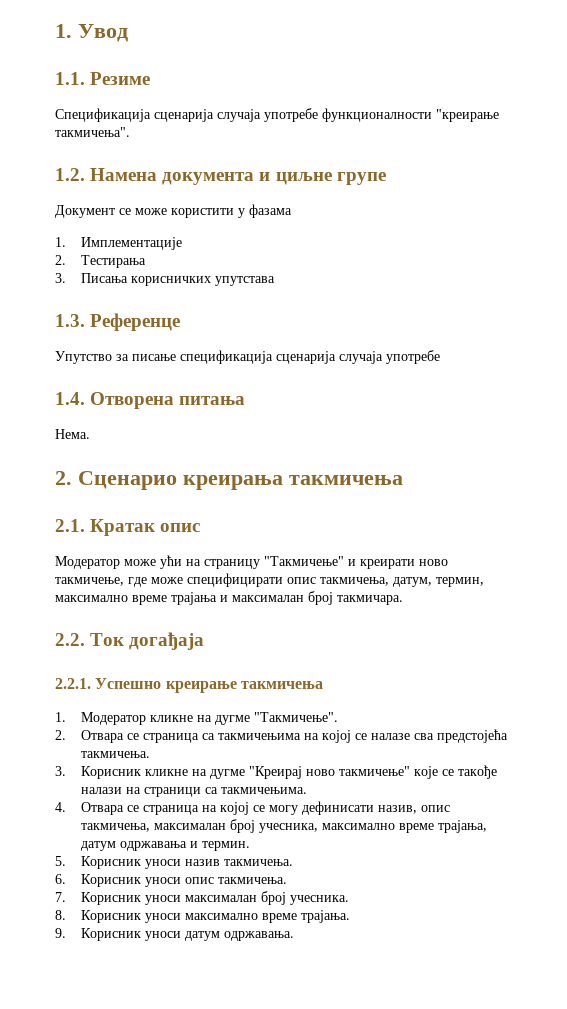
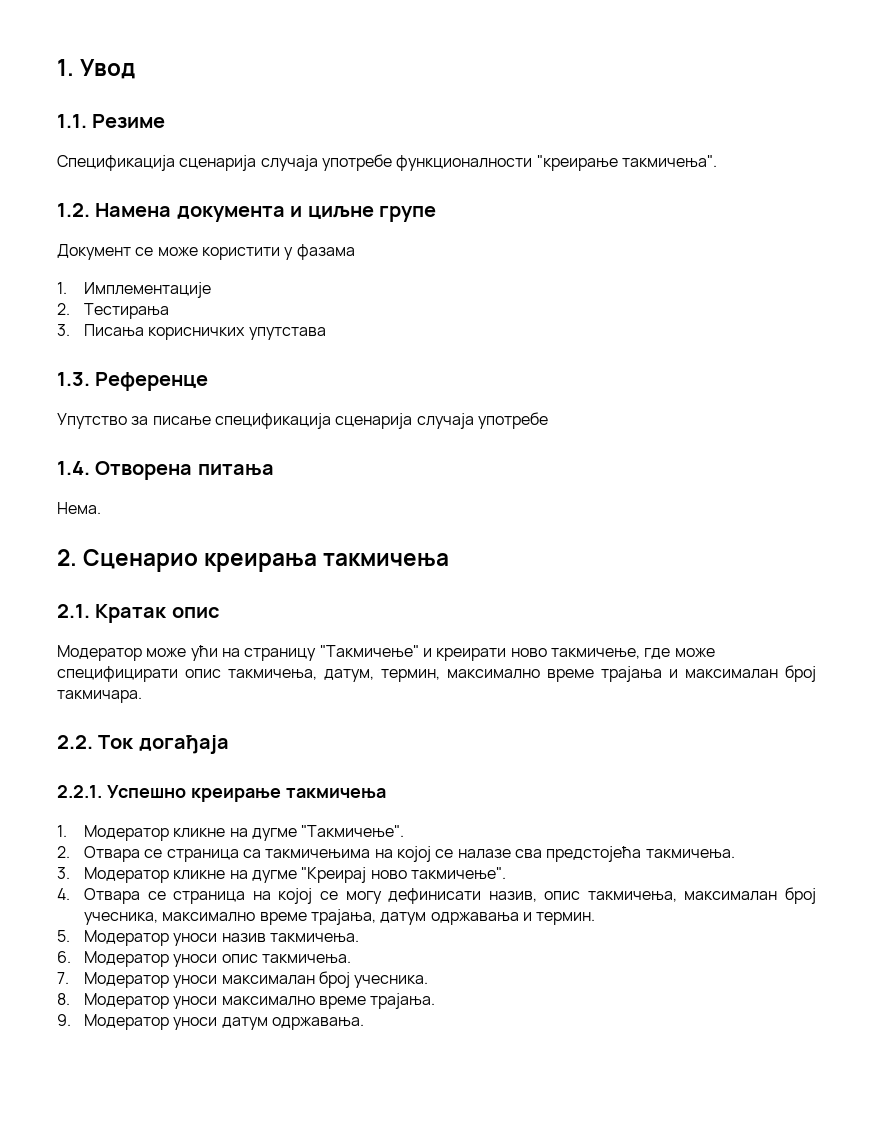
- 3. Корисник кликне на дугме "Креирај ново такмичење" које се такође налази на страници са такмичењима.
+ 3. Модератор кликне на дугме "Креирај ново такмичење".
- 5. Корисник уноси назив такмичења.
+ 5. Модератор уноси назив такмичења.
- 6. Корисник уноси опис такмичења.
+ 6. Модератор уноси опис такмичења.
- 7. Корисник уноси максималан број учесника.
+ 7. Модератор уноси максималан број учесника.
- 8. Корисник уноси максимално време трајања.
+ 8. Модератор уноси максимално време трајања.
- 9. Корисник уноси датум одржавања.
+ 9. Модератор уноси датум одржавања.

